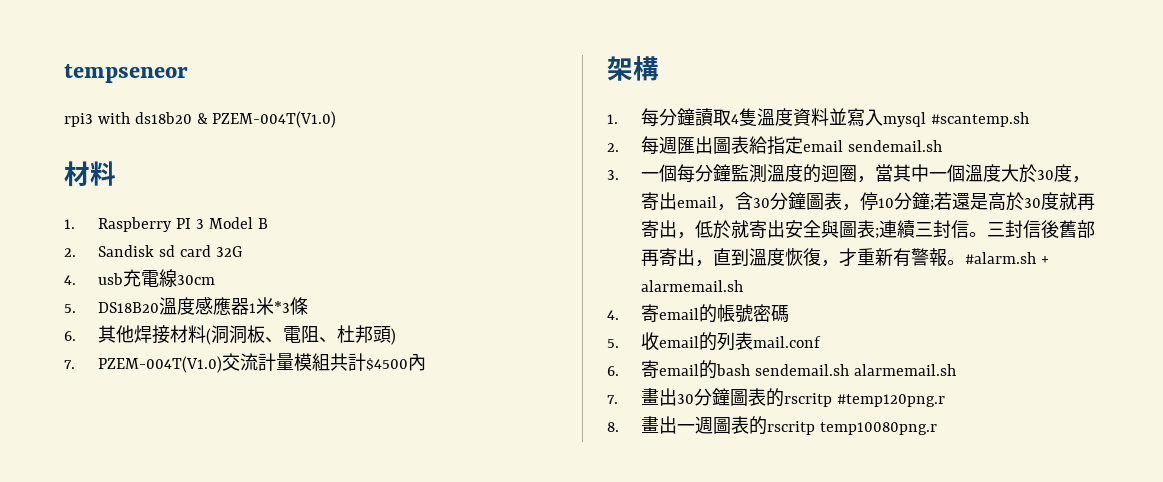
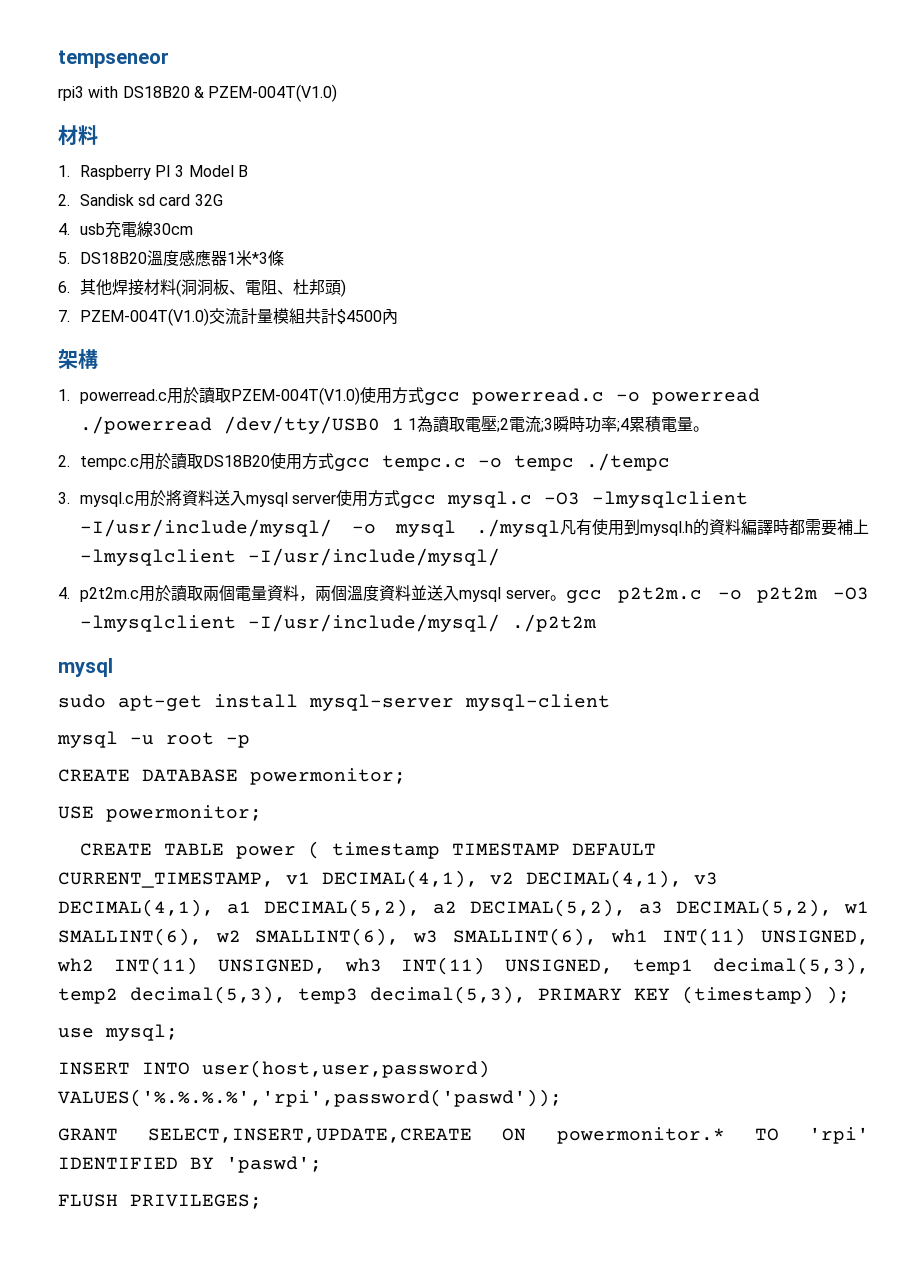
- rpi3 with ds18b20 & PZEM-004T(V1.0)
+ rpi3 with DS18B20 & PZEM-004T(V1.0)
- 1.每分鐘讀取4隻溫度資料並寫入mysql #scantemp.sh
- 2.每週匯出圖表給指定email sendemail.sh
- 3.一個每分鐘監測溫度的迴圈，當其中一個溫度大於30度，寄出email，含30分鐘圖表，停10分鐘;若還是高於30度就再寄出，低於就寄出安全與圖表;連續三封信。三封信後舊部再寄出，直到溫度恢復，才重新有警報。#alarm.sh + alarmemail.sh
- 4.寄email的帳號密碼
- 5.收email的列表mail.conf
- 6.寄email的bash sendemail.sh alarmemail.sh
- 7.畫出30分鐘圖表的rscritp #temp120png.r
- 8.畫出一週圖表的rscritp temp10080png.r
+ 1. powerread.c用於讀取PZEM-004T(V1.0)使用方式gcc powerread.c -o powerread ./powerread /dev/tty/USB0 1 1為讀取電壓;2電流;3瞬時功率;4累積電量。
+ 2. tempc.c用於讀取DS18B20使用方式gcc tempc.c -o tempc ./tempc
+ 3. mysql.c用於將資料送入mysql server使用方式gcc mysql.c -O3 -lmysqlclient -I/usr/include/mysql/ -o mysql ./mysql凡有使用到mysql.h的資料編譯時都需要補上-lmysqlclient -I/usr/include/mysql/
+ 4. p2t2m.c用於讀取兩個電量資料，兩個溫度資料並送入mysql server。gcc p2t2m.c -o p2t2m -O3 -lmysqlclient -I/usr/include/mysql/ ./p2t2m
+ mysql
+ sudo apt-get install mysql-server mysql-client
+ mysql -u root -p
+ CREATE DATABASE powermonitor;
+ USE powermonitor;
+ CREATE TABLE power ( timestamp TIMESTAMP DEFAULT CURRENT_TIMESTAMP, v1 DECIMAL(4,1), v2 DECIMAL(4,1), v3 DECIMAL(4,1), a1 DECIMAL(5,2), a2 DECIMAL(5,2), a3 DECIMAL(5,2), w1 SMALLINT(6), w2 SMALLINT(6), w3 SMALLINT(6), wh1 INT(11) UNSIGNED, wh2 INT(11) UNSIGNED, wh3 INT(11) UNSIGNED, temp1 decimal(5,3), temp2 decimal(5,3), temp3 decimal(5,3), PRIMARY KEY (timestamp) );
+ use mysql;
+ INSERT INTO user(host,user,password) VALUES('%.%.%.%','rpi',password('paswd'));
+ GRANT SELECT,INSERT,UPDATE,CREATE ON powermonitor.* TO 'rpi' IDENTIFIED BY 'paswd';
+ FLUSH PRIVILEGES;

